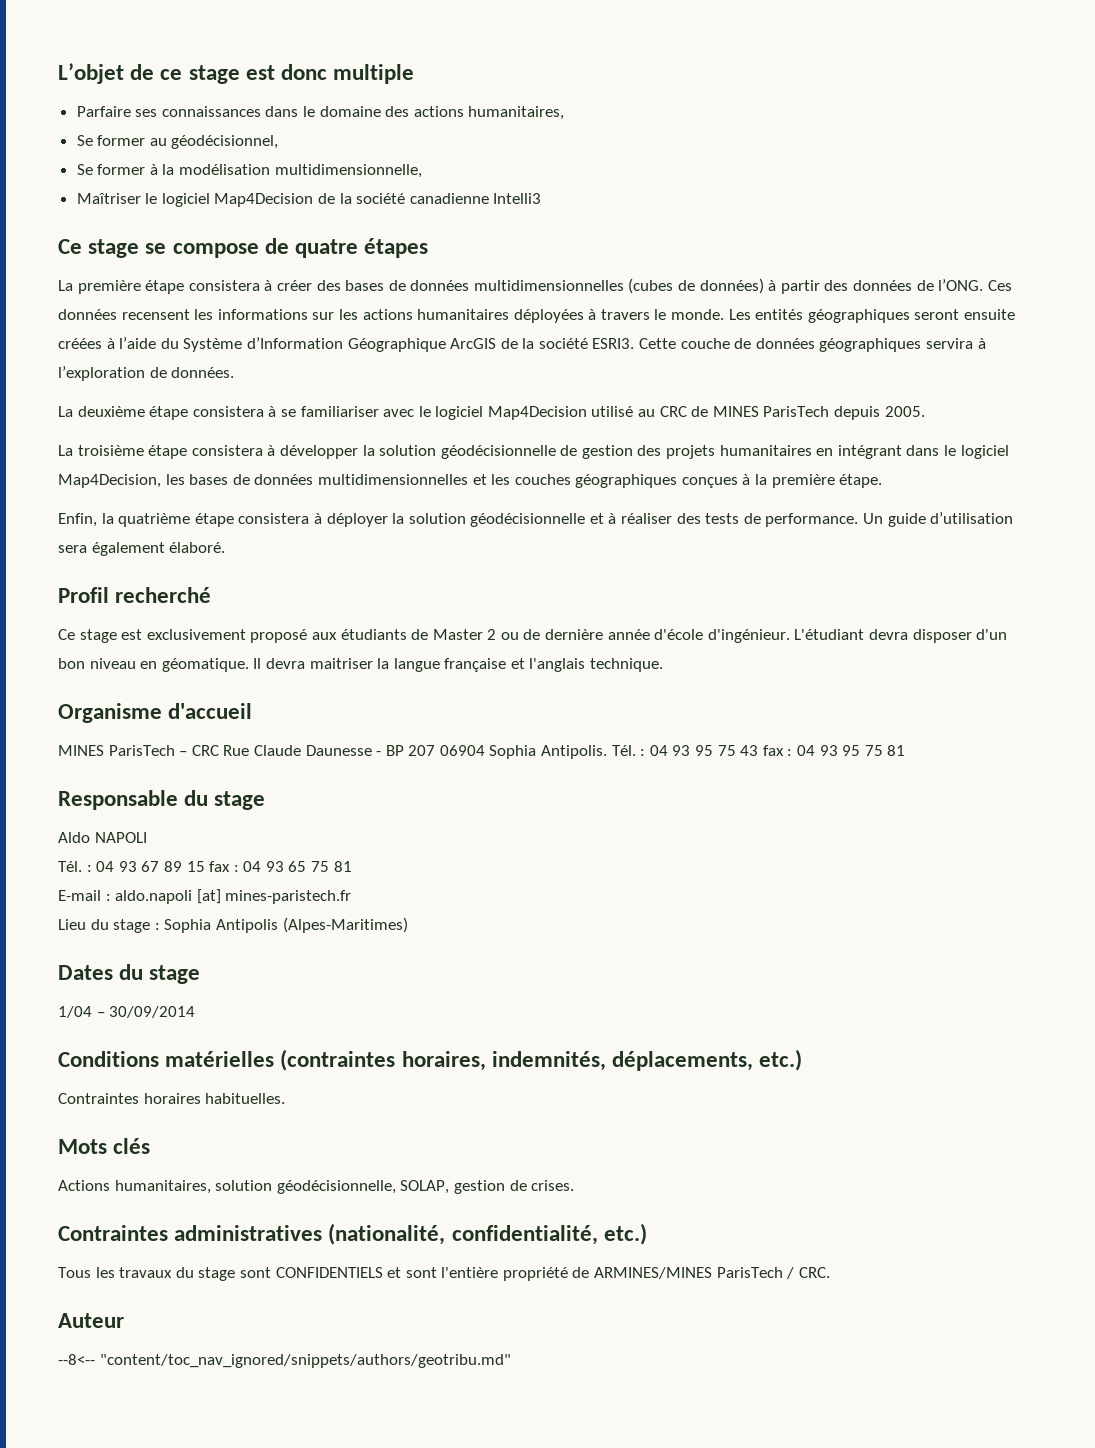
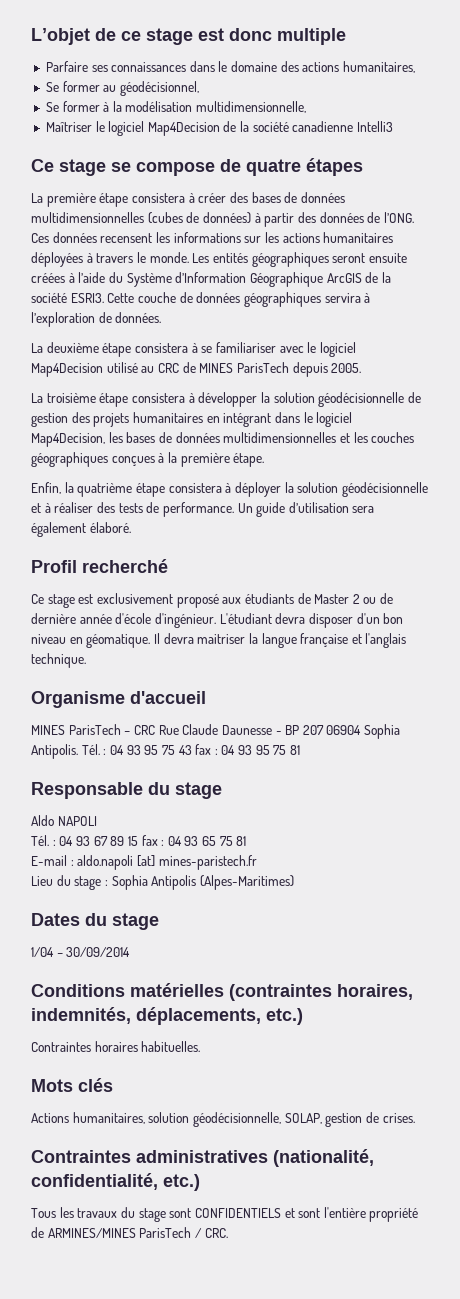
- Auteur
- --8<-- "content/toc_nav_ignored/snippets/authors/geotribu.md"

